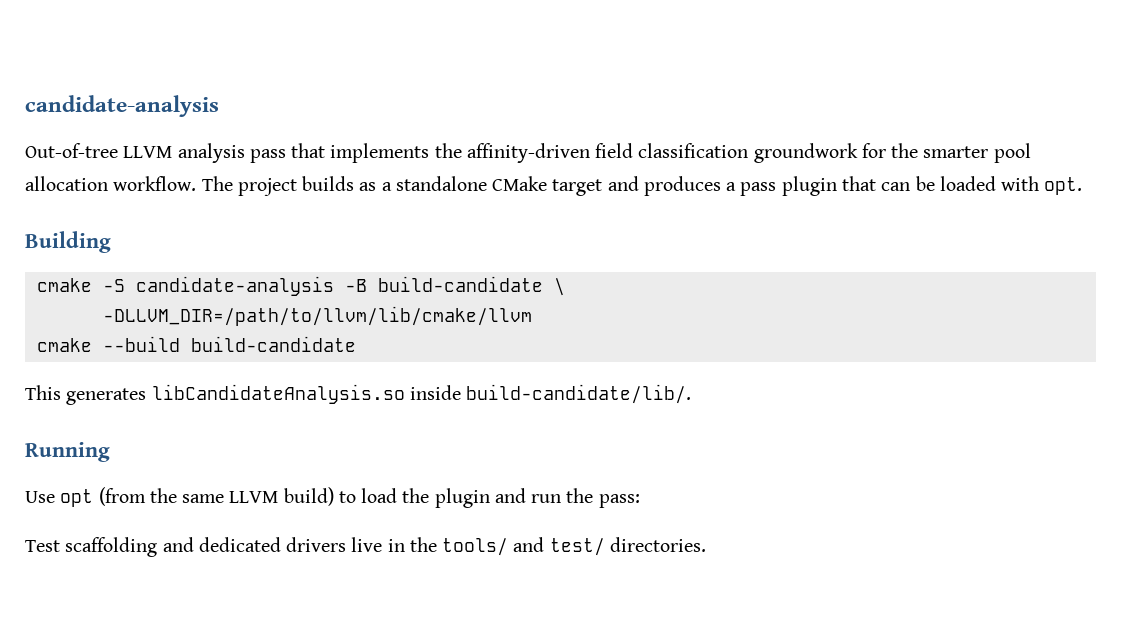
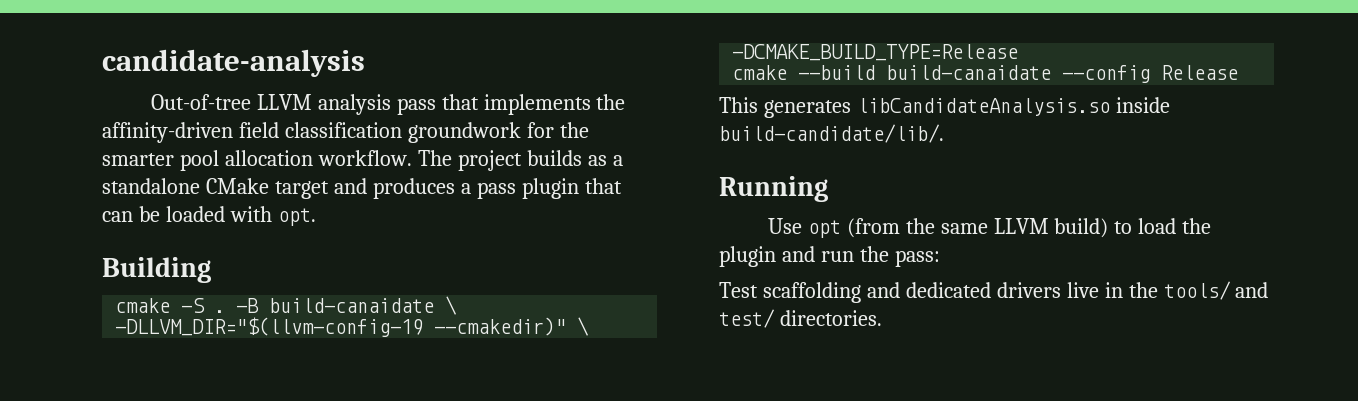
- cmake -S candidate-analysis -B build-candidate \
- -DLLVM_DIR=/path/to/llvm/lib/cmake/llvm
+ cmake -S . -B build-canaidate \ -DLLVM_DIR="$(llvm-config-19 --cmakedir)" \ -DCMAKE_BUILD_TYPE=Release
- cmake --build build-candidate
+ cmake --build build-canaidate --config Release

